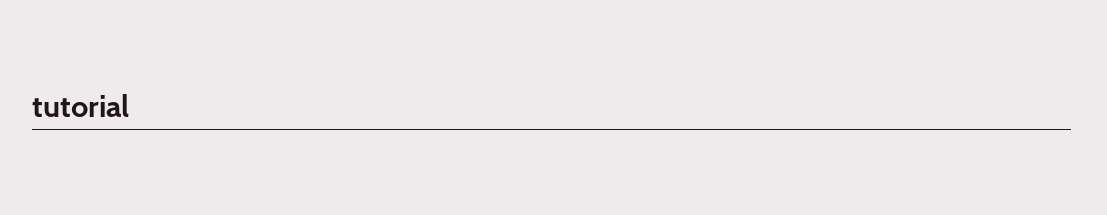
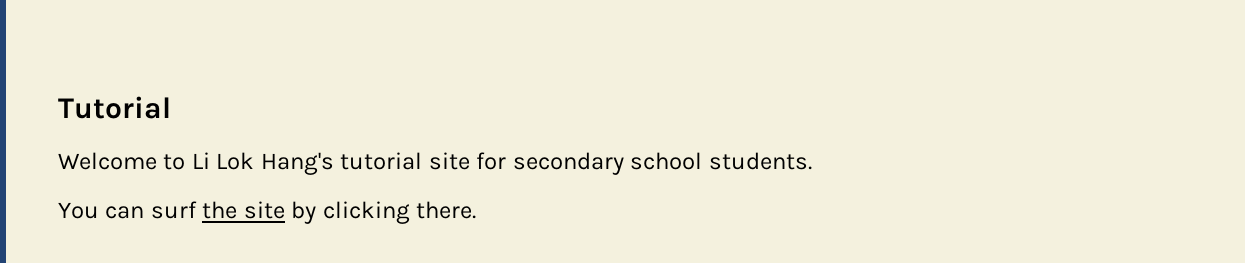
- tutorial
+ Tutorial
+ Welcome to Li Lok Hang's tutorial site for secondary school students.
+ You can surf the site by clicking there.

